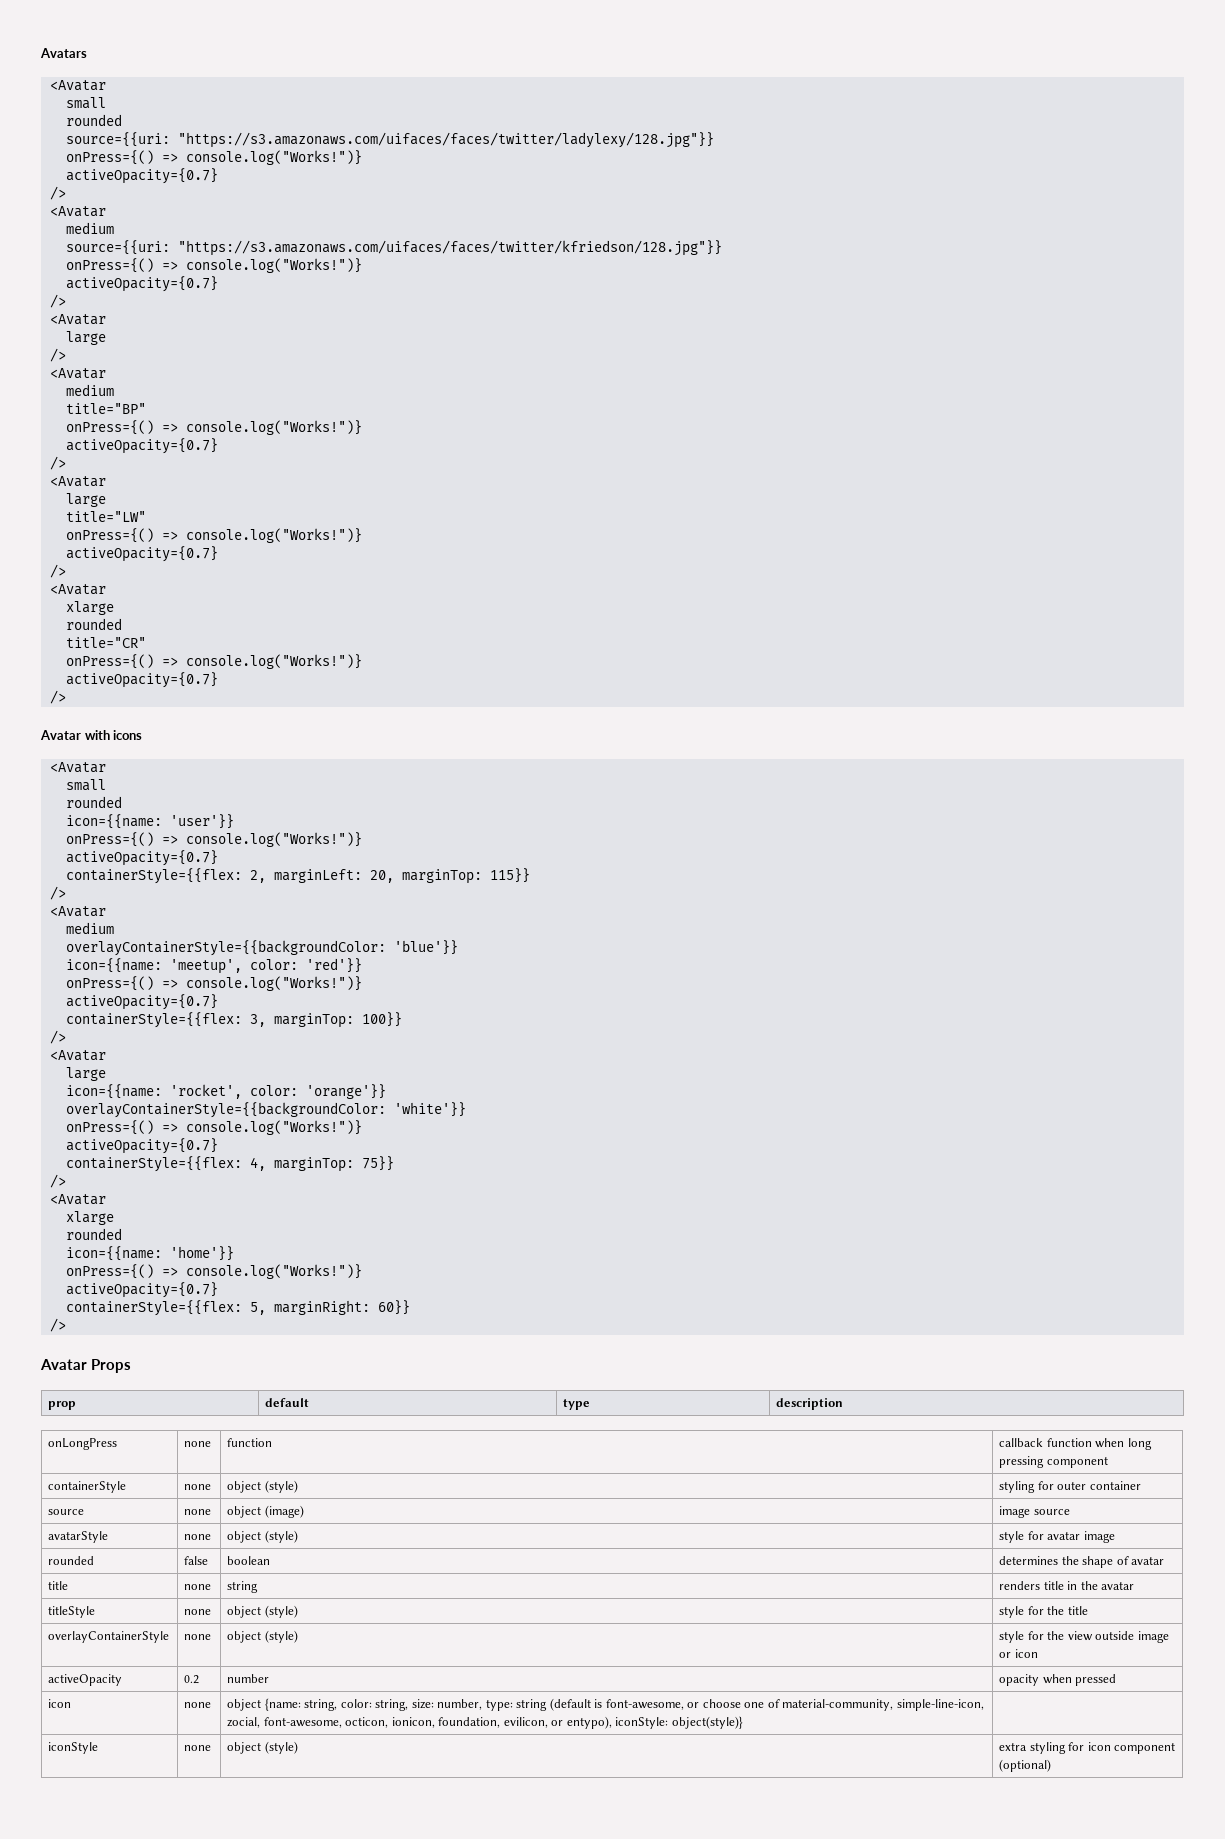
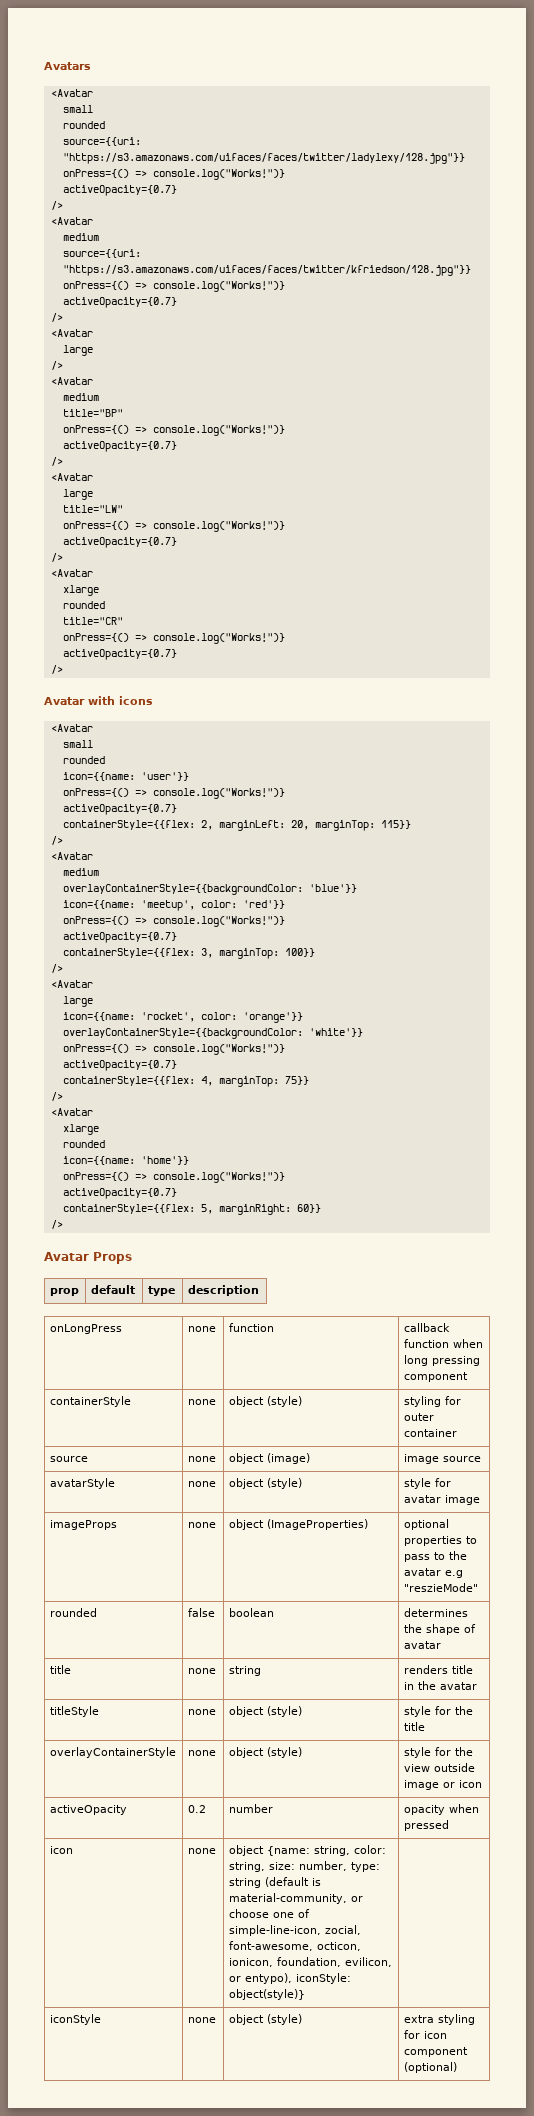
+ imageProps | none | object (ImageProperties) | optional properties to pass to the avatar e.g "reszieMode"
- icon | none | object {name: string, color: string, size: number, type: string (default is font-awesome, or choose one of material-community, simple-line-icon, zocial, font-awesome, octicon, ionicon, foundation, evilicon, or entypo), iconStyle: object(style)} |
+ icon | none | object {name: string, color: string, size: number, type: string (default is material-community, or choose one of simple-line-icon, zocial, font-awesome, octicon, ionicon, foundation, evilicon, or entypo), iconStyle: object(style)} |

